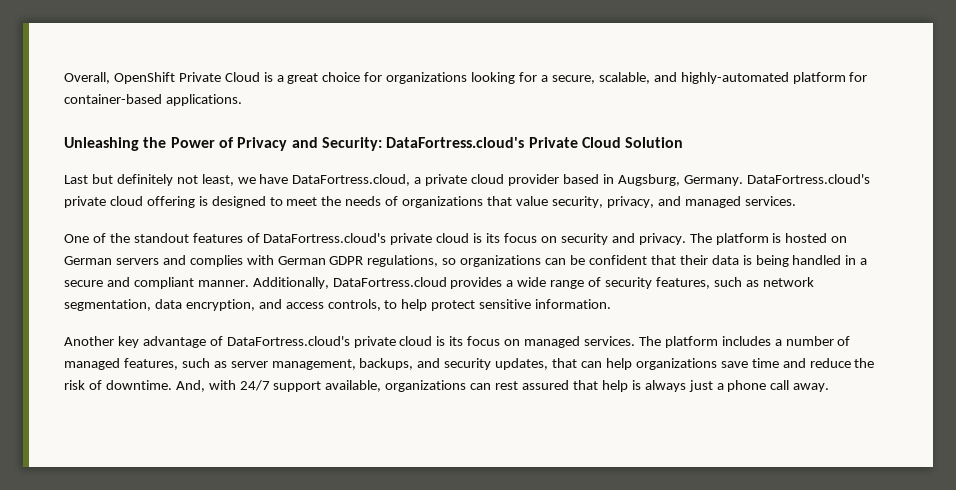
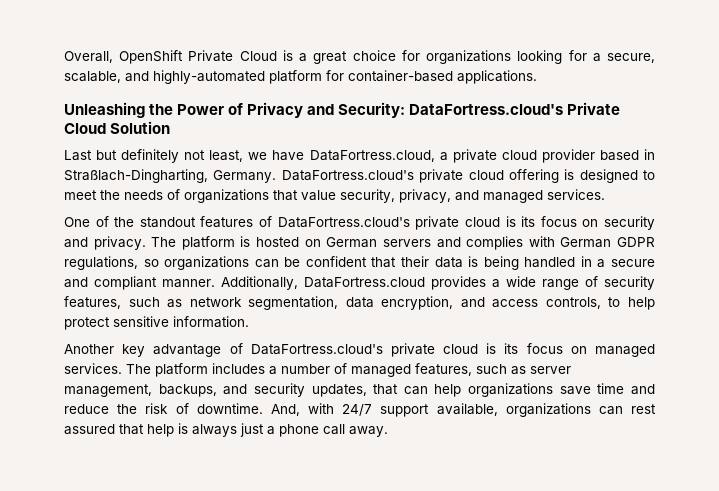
- Last but definitely not least, we have DataFortress.cloud, a private cloud provider based in Augsburg, Germany.
+ Last but definitely not least, we have DataFortress.cloud, a private cloud provider based in Straßlach-Dingharting, Germany.

